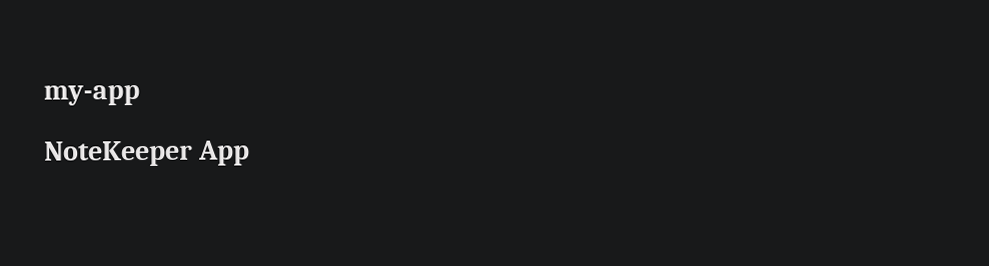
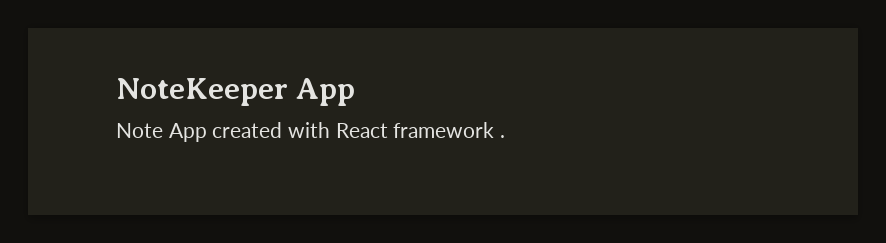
- my-app
+ Note App created with React framework .

